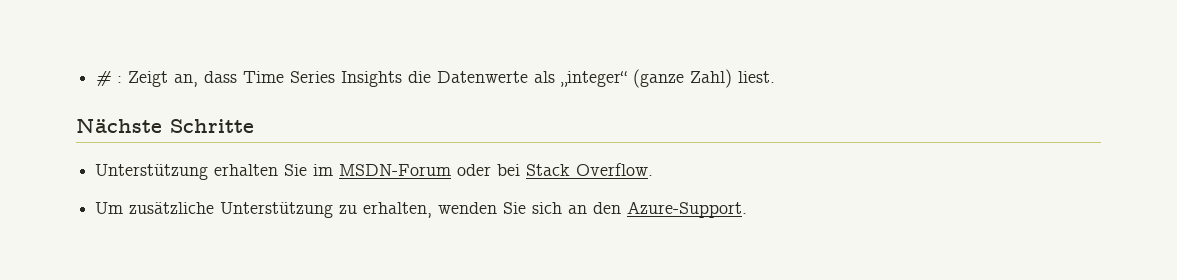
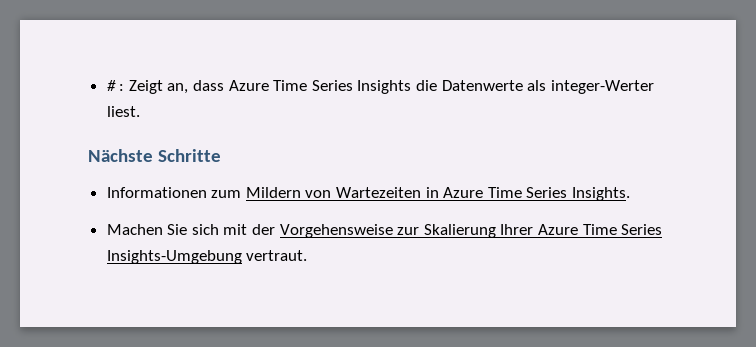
- # : Zeigt an, dass Time Series Insights die Datenwerte als „integer“ (ganze Zahl) liest.
+ # : Zeigt an, dass Azure Time Series Insights die Datenwerte als integer-Werter liest.
- Unterstützung erhalten Sie im MSDN-Forum oder bei Stack Overflow.
- Um zusätzliche Unterstützung zu erhalten, wenden Sie sich an den Azure-Support.
+ Informationen zum Mildern von Wartezeiten in Azure Time Series Insights.
+ Machen Sie sich mit der Vorgehensweise zur Skalierung Ihrer Azure Time Series Insights-Umgebung vertraut.

